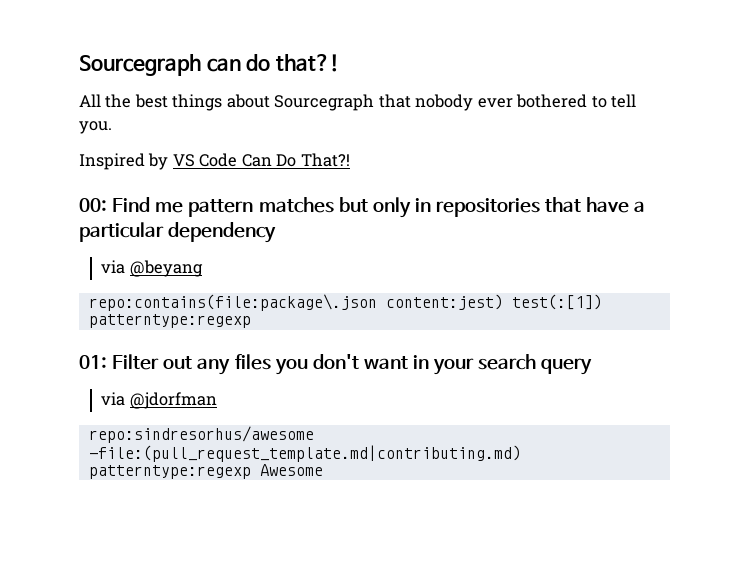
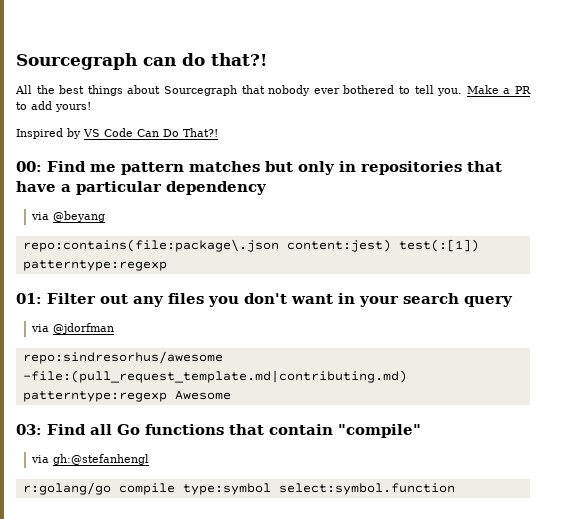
+ Make a PR to add yours!
+ 03: Find all Go functions that contain "compile"
+ via gh:@stefanhengl
+ r:golang/go compile type:symbol select:symbol.function

